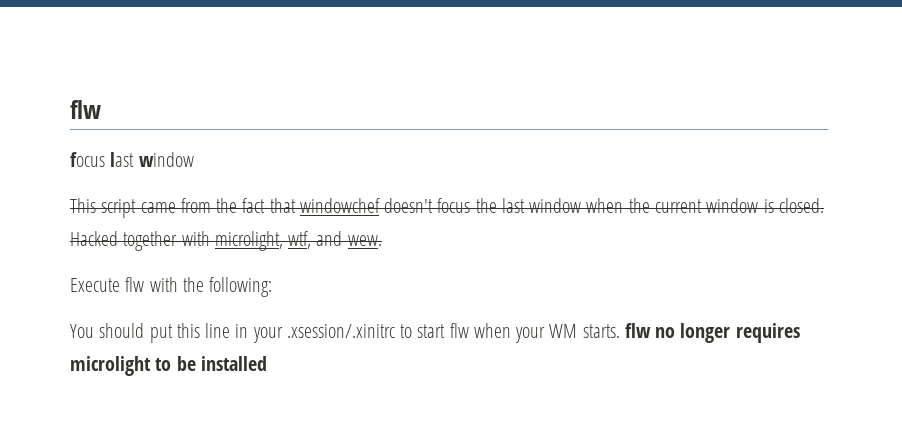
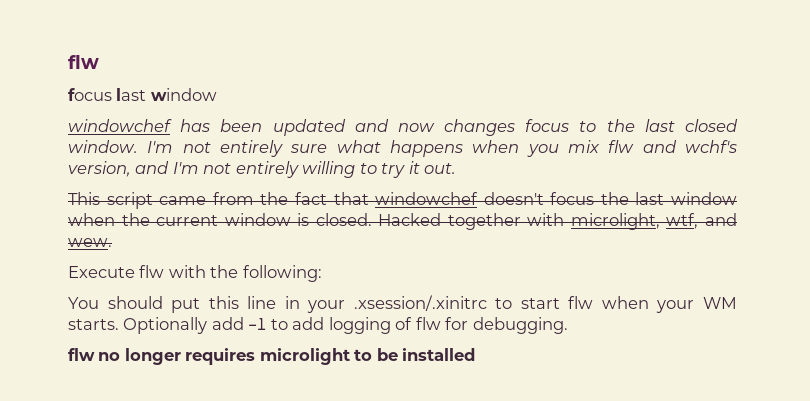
+ windowchef has been updated and now changes focus to the last closed window. I'm not entirely sure what happens when you mix flw and wchf's version, and I'm not entirely willing to try it out.
- You should put this line in your .xsession/.xinitrc to start flw when your WM starts. flw no longer requires microlight to be installed
+ You should put this line in your .xsession/.xinitrc to start flw when your WM starts. Optionally add -l to add logging of flw for debugging.
+ flw no longer requires microlight to be installed

